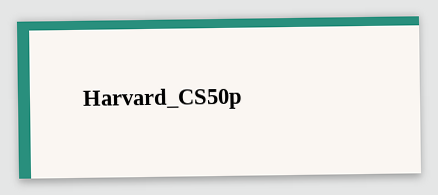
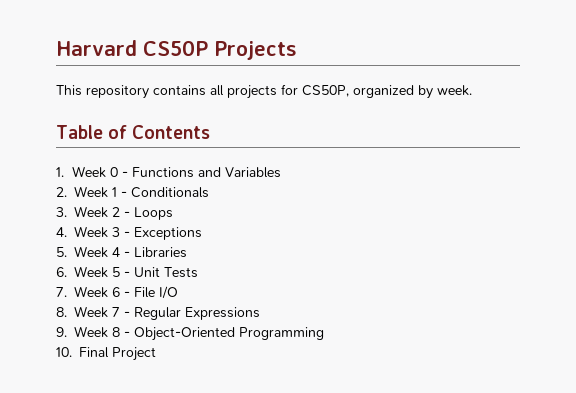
- Harvard_CS50p
+ Harvard CS50P Projects
+ This repository contains all projects for CS50P, organized by week.
+ Table of Contents
+ 1. Week 0 - Functions and Variables
+ 2. Week 1 - Conditionals
+ 3. Week 2 - Loops
+ 4. Week 3 - Exceptions
+ 5. Week 4 - Libraries
+ 6. Week 5 - Unit Tests
+ 7. Week 6 - File I/O
+ 8. Week 7 - Regular Expressions
+ 9. Week 8 - Object-Oriented Programming
+ 10. Final Project

